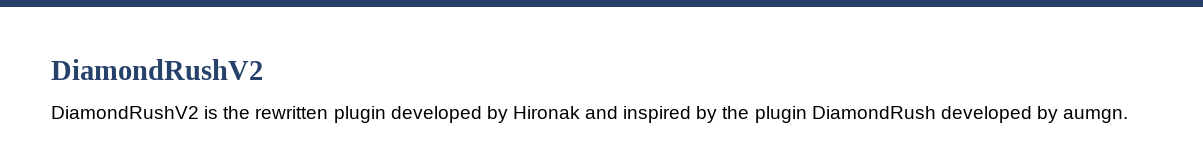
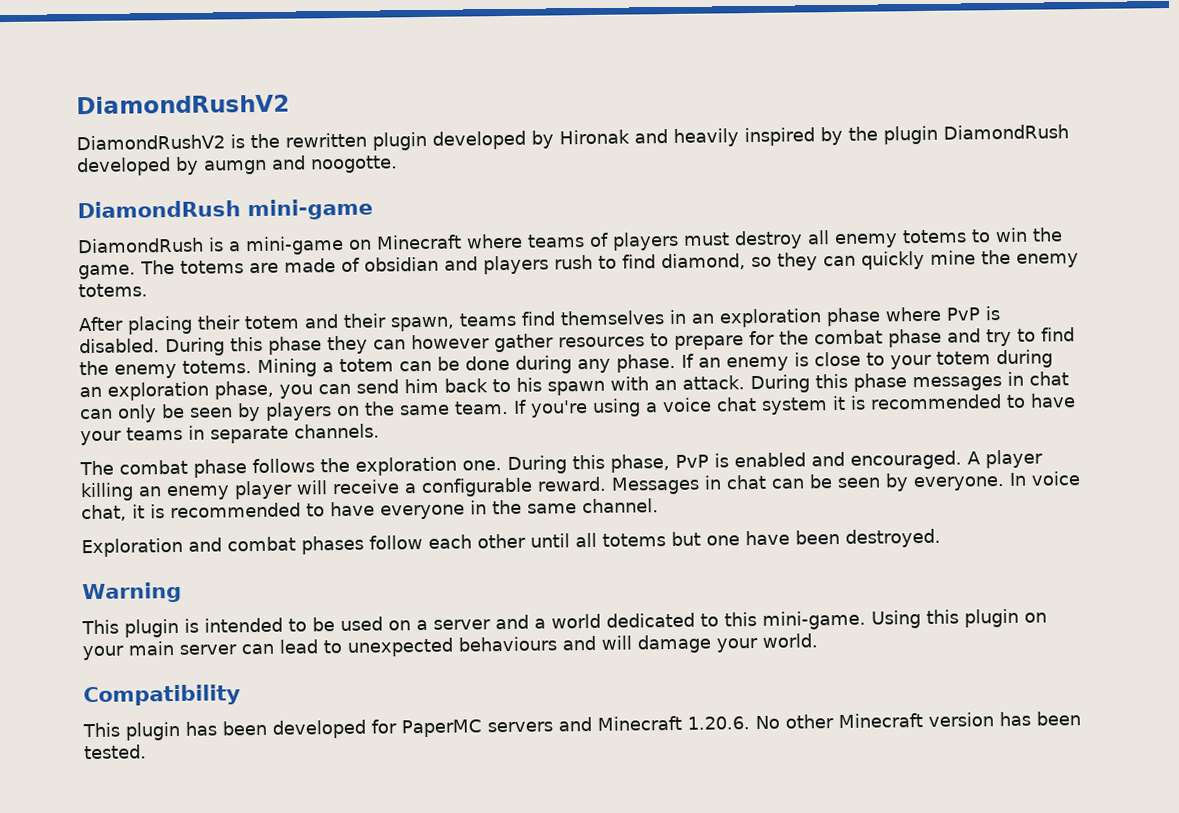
- DiamondRushV2 is the rewritten plugin developed by Hironak and inspired by the plugin DiamondRush developed by aumgn.
+ DiamondRushV2 is the rewritten plugin developed by Hironak and heavily inspired by the plugin DiamondRush developed by aumgn and noogotte.
+ DiamondRush mini-game
+ DiamondRush is a mini-game on Minecraft where teams of players must destroy all enemy totems to win the game. The totems are made of obsidian and players rush to find diamond, so they can quickly mine the enemy totems.
+ After placing their totem and their spawn, teams find themselves in an exploration phase where PvP is disabled. During this phase they can however gather resources to prepare for the combat phase and try to find the enemy totems. Mining a totem can be done during any phase. If an enemy is close to your totem during an exploration phase, you can send him back to his spawn with an attack. During this phase messages in chat can only be seen by players on the same team. If you're using a voice chat system it is recommended to have your teams in separate channels.
+ The combat phase follows the exploration one. During this phase, PvP is enabled and encouraged. A player killing an enemy player will receive a configurable reward. Messages in chat can be seen by everyone. In voice chat, it is recommended to have everyone in the same channel.
+ Exploration and combat phases follow each other until all totems but one have been destroyed.
+ Warning
+ This plugin is intended to be used on a server and a world dedicated to this mini-game. Using this plugin on your main server can lead to unexpected behaviours and will damage your world.
+ Compatibility
+ This plugin has been developed for PaperMC servers and Minecraft 1.20.6. No other Minecraft version has been tested.

